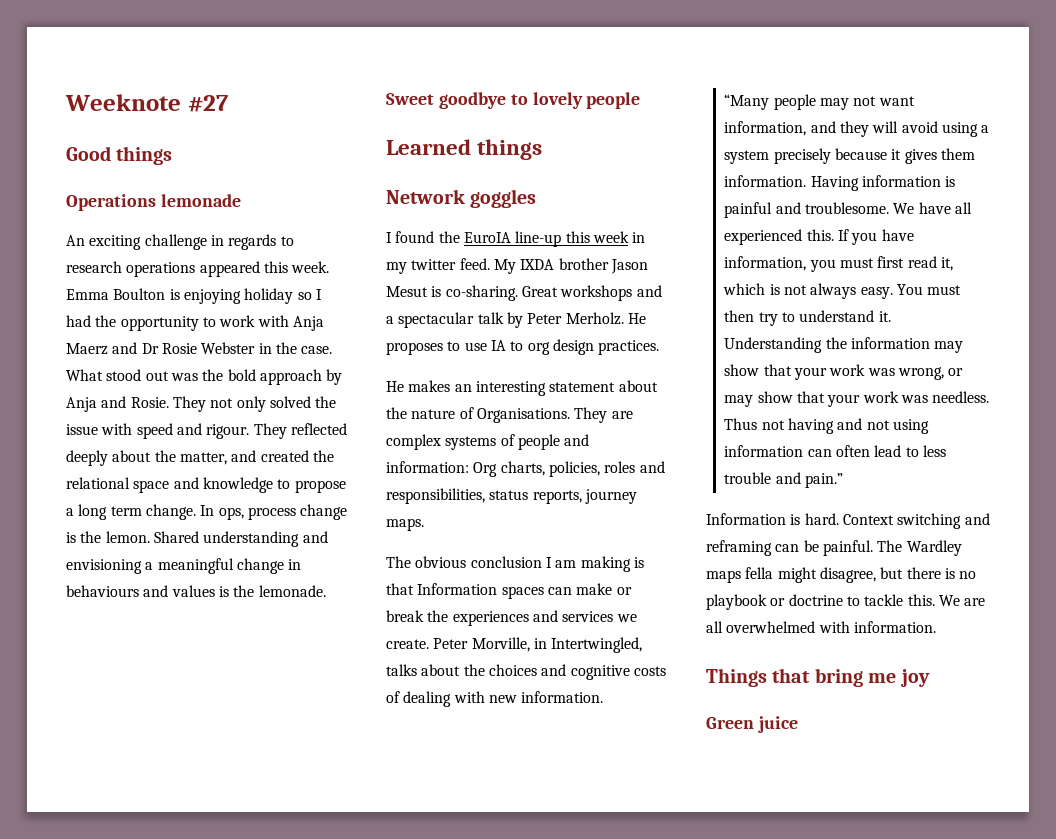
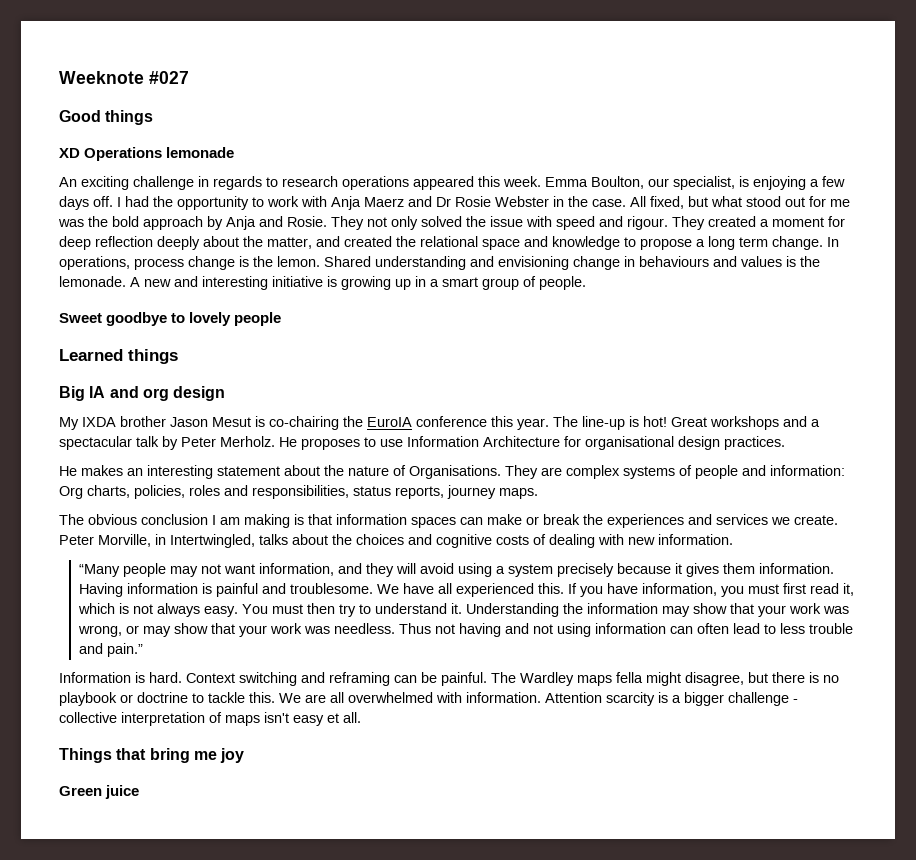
- Weeknote #27
+ Weeknote #027
- Operations lemonade
+ XD Operations lemonade
- Emma Boulton is enjoying holiday so I had the opportunity to work with Anja Maerz and Dr Rosie Webster in the case.
+ Emma Boulton, our specialist, is enjoying a few days off. I had the opportunity to work with Anja Maerz and Dr Rosie Webster in the case.
- What stood out was the bold approach by Anja and Rosie.
+ All fixed, but what stood out for me was the bold approach by Anja and Rosie.
- They reflected deeply about the matter, and created the relational space and knowledge to propose a long term change.
+ They created a moment for deep reflection deeply about the matter, and created the relational space and knowledge to propose a long term change.
- In ops, process change is the lemon.
+ In operations, process change is the lemon.
- Shared understanding and envisioning a meaningful change in behaviours and values is the lemonade.
+ Shared understanding and envisioning change in behaviours and values is the lemonade. A new and interesting initiative is growing up in a smart group of people.
- Network goggles
- I found the EuroIA line-up this week in my twitter feed. My IXDA brother Jason Mesut is co-sharing.
+ Big IA and org design
+ My IXDA brother Jason Mesut is co-chairing the EuroIA conference this year. The line-up is hot!
- He proposes to use IA to org design practices.
+ He proposes to use Information Architecture for organisational design practices.
- The obvious conclusion I am making is that Information spaces can make or break the experiences and services we create.
+ The obvious conclusion I am making is that information spaces can make or break the experiences and services we create.
+ Attention scarcity is a bigger challenge - collective interpretation of maps isn't easy et all.

